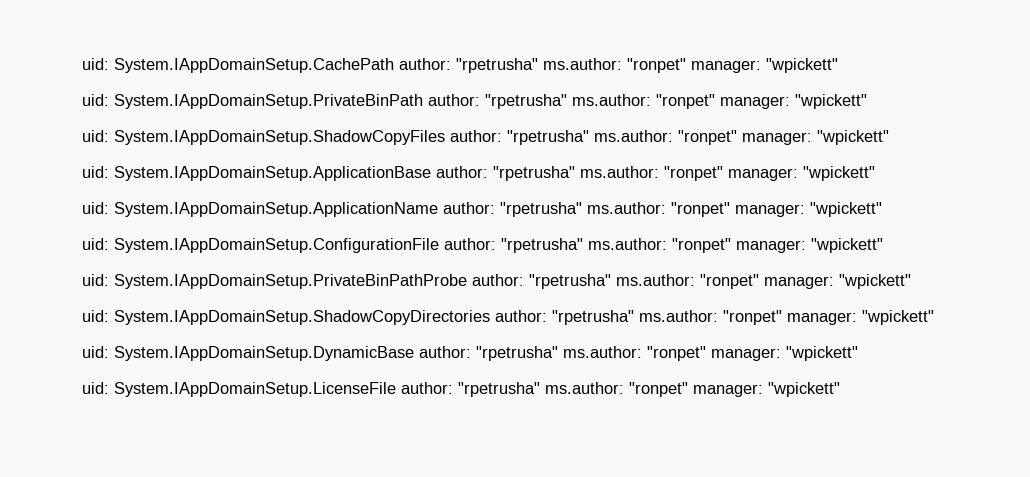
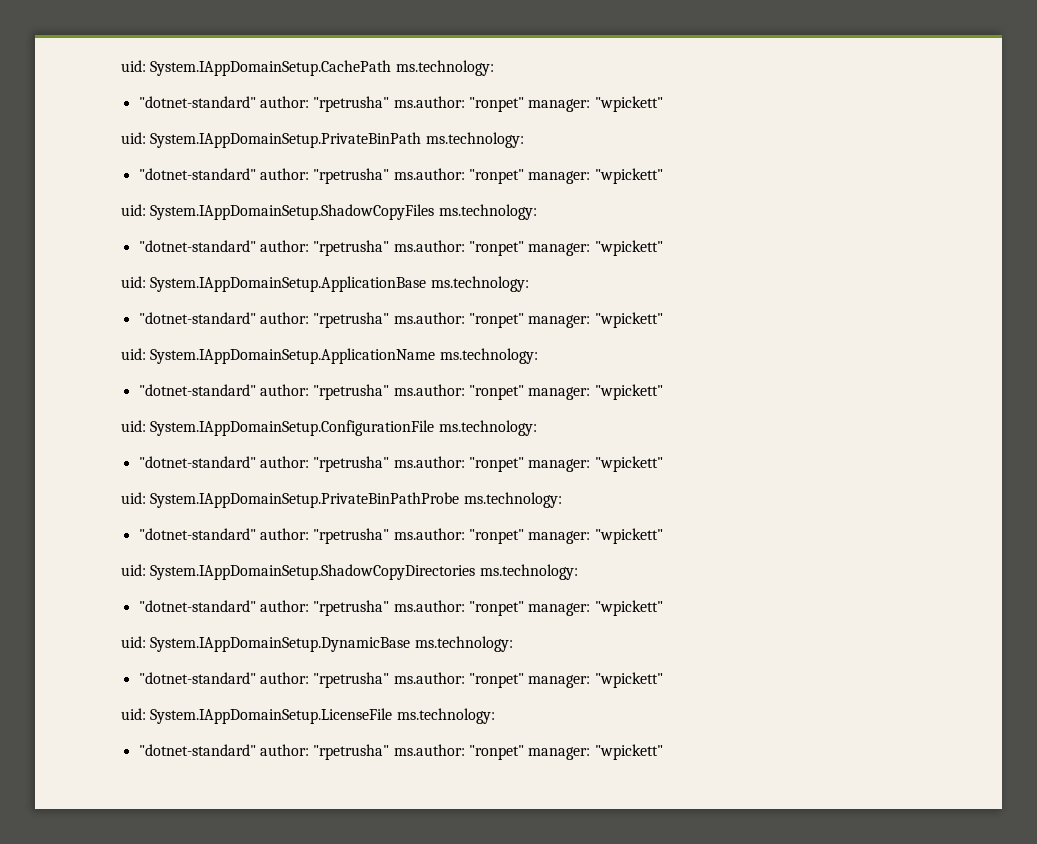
- uid: System.IAppDomainSetup.CachePath author: "rpetrusha" ms.author: "ronpet" manager: "wpickett"
+ uid: System.IAppDomainSetup.CachePath ms.technology:
+ "dotnet-standard" author: "rpetrusha" ms.author: "ronpet" manager: "wpickett"
- uid: System.IAppDomainSetup.PrivateBinPath author: "rpetrusha" ms.author: "ronpet" manager: "wpickett"
+ uid: System.IAppDomainSetup.PrivateBinPath ms.technology:
+ "dotnet-standard" author: "rpetrusha" ms.author: "ronpet" manager: "wpickett"
- uid: System.IAppDomainSetup.ShadowCopyFiles author: "rpetrusha" ms.author: "ronpet" manager: "wpickett"
+ uid: System.IAppDomainSetup.ShadowCopyFiles ms.technology:
+ "dotnet-standard" author: "rpetrusha" ms.author: "ronpet" manager: "wpickett"
- uid: System.IAppDomainSetup.ApplicationBase author: "rpetrusha" ms.author: "ronpet" manager: "wpickett"
+ uid: System.IAppDomainSetup.ApplicationBase ms.technology:
+ "dotnet-standard" author: "rpetrusha" ms.author: "ronpet" manager: "wpickett"
- uid: System.IAppDomainSetup.ApplicationName author: "rpetrusha" ms.author: "ronpet" manager: "wpickett"
+ uid: System.IAppDomainSetup.ApplicationName ms.technology:
+ "dotnet-standard" author: "rpetrusha" ms.author: "ronpet" manager: "wpickett"
- uid: System.IAppDomainSetup.ConfigurationFile author: "rpetrusha" ms.author: "ronpet" manager: "wpickett"
+ uid: System.IAppDomainSetup.ConfigurationFile ms.technology:
+ "dotnet-standard" author: "rpetrusha" ms.author: "ronpet" manager: "wpickett"
- uid: System.IAppDomainSetup.PrivateBinPathProbe author: "rpetrusha" ms.author: "ronpet" manager: "wpickett"
+ uid: System.IAppDomainSetup.PrivateBinPathProbe ms.technology:
+ "dotnet-standard" author: "rpetrusha" ms.author: "ronpet" manager: "wpickett"
- uid: System.IAppDomainSetup.ShadowCopyDirectories author: "rpetrusha" ms.author: "ronpet" manager: "wpickett"
+ uid: System.IAppDomainSetup.ShadowCopyDirectories ms.technology:
+ "dotnet-standard" author: "rpetrusha" ms.author: "ronpet" manager: "wpickett"
- uid: System.IAppDomainSetup.DynamicBase author: "rpetrusha" ms.author: "ronpet" manager: "wpickett"
+ uid: System.IAppDomainSetup.DynamicBase ms.technology:
+ "dotnet-standard" author: "rpetrusha" ms.author: "ronpet" manager: "wpickett"
- uid: System.IAppDomainSetup.LicenseFile author: "rpetrusha" ms.author: "ronpet" manager: "wpickett"
+ uid: System.IAppDomainSetup.LicenseFile ms.technology:
+ "dotnet-standard" author: "rpetrusha" ms.author: "ronpet" manager: "wpickett"

